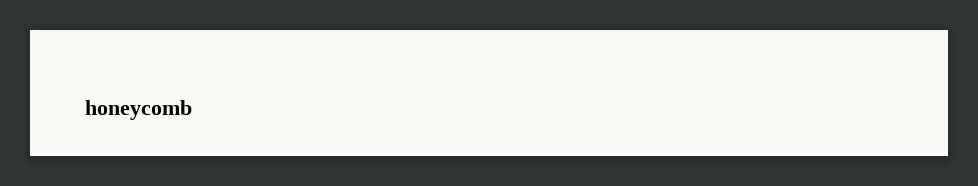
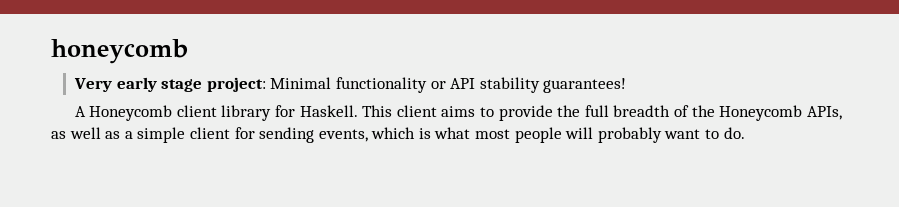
+ Very early stage project: Minimal functionality or API stability guarantees!
+ A Honeycomb client library for Haskell. This client aims to provide the full breadth of the Honeycomb APIs, as well as a simple client for sending events, which is what most people will probably want to do.

